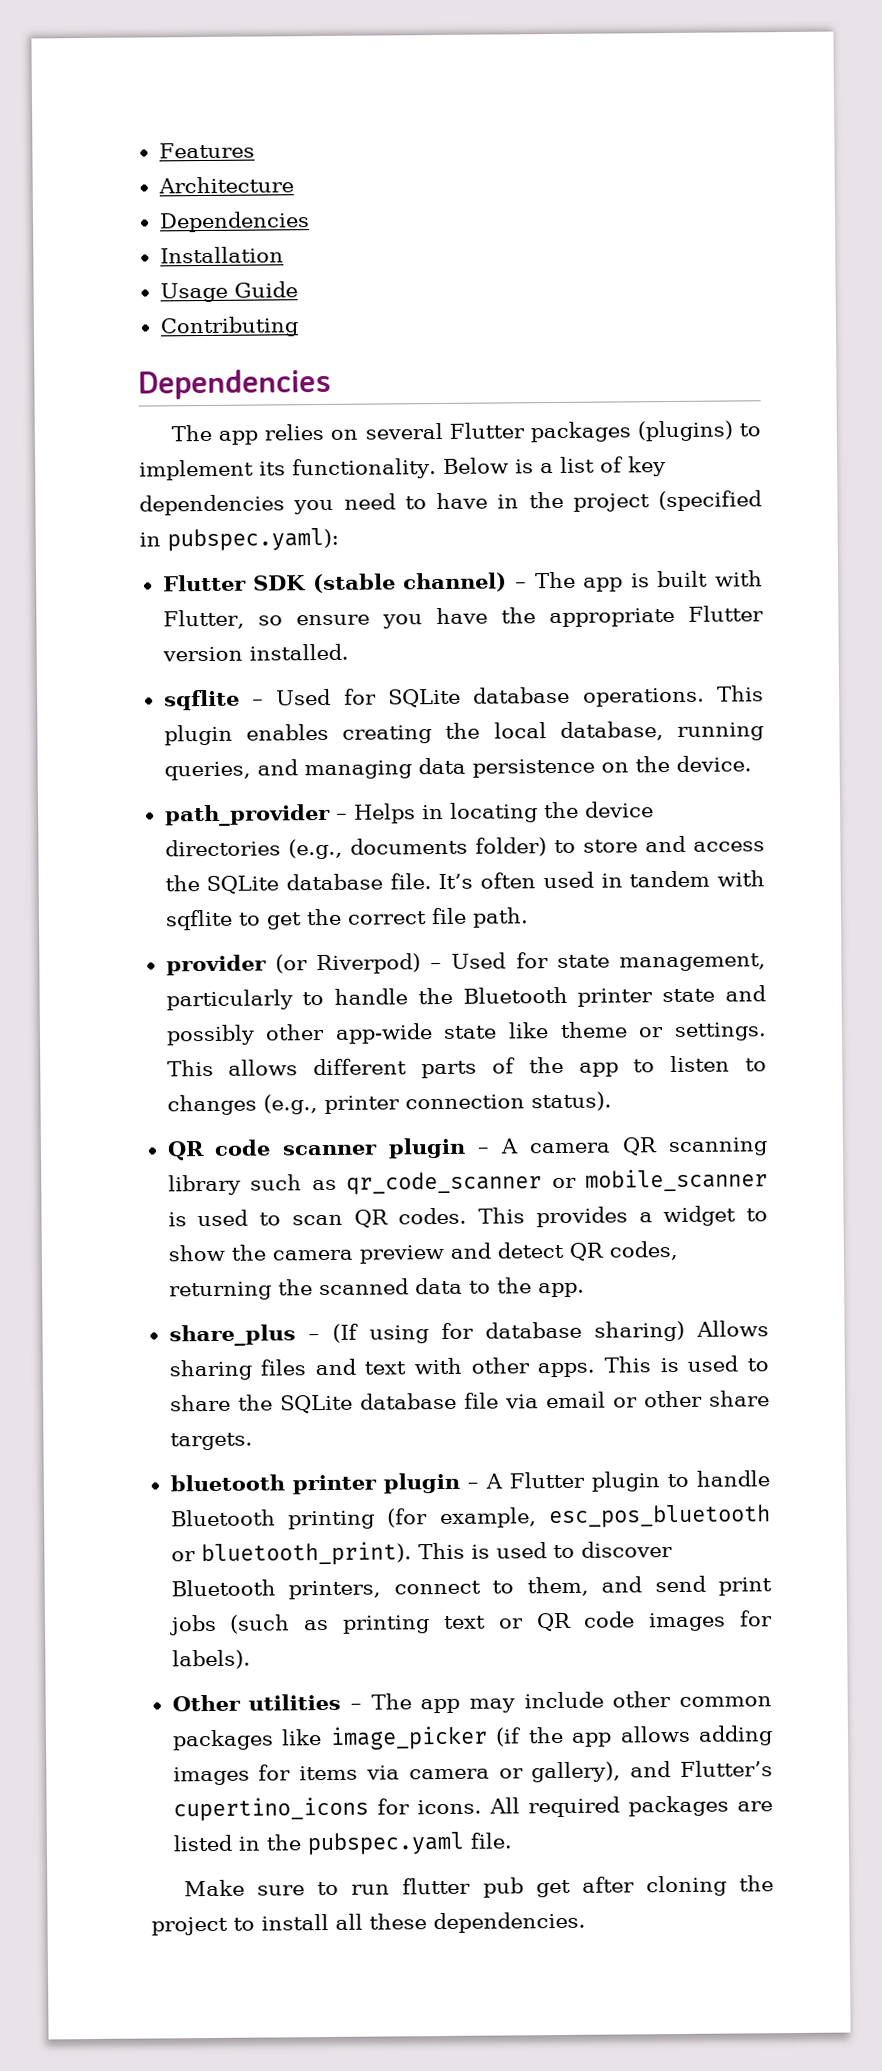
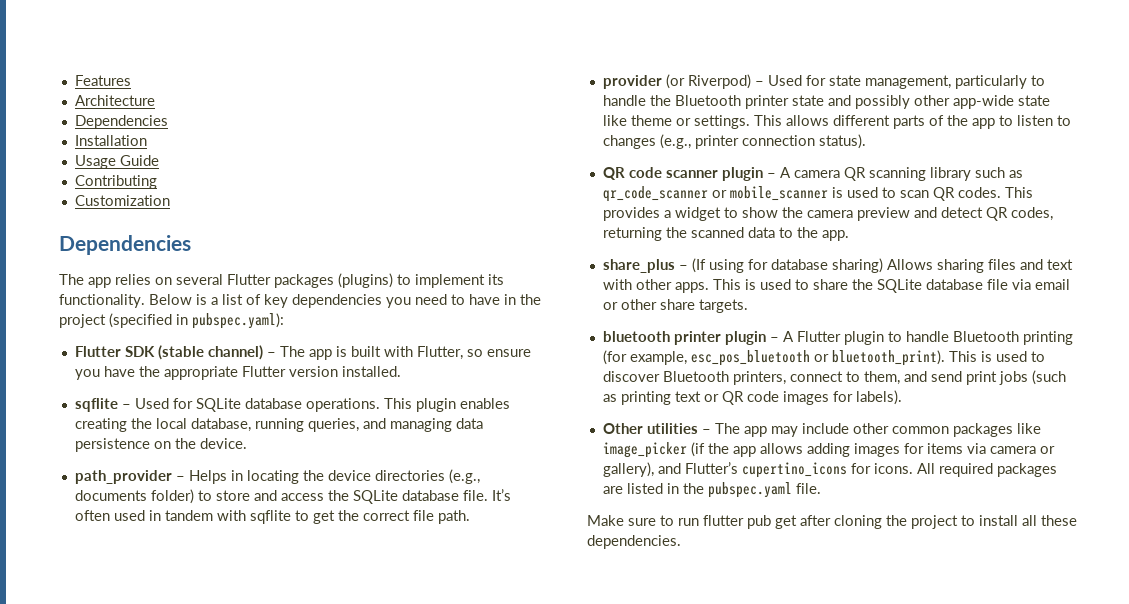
+ Customization

